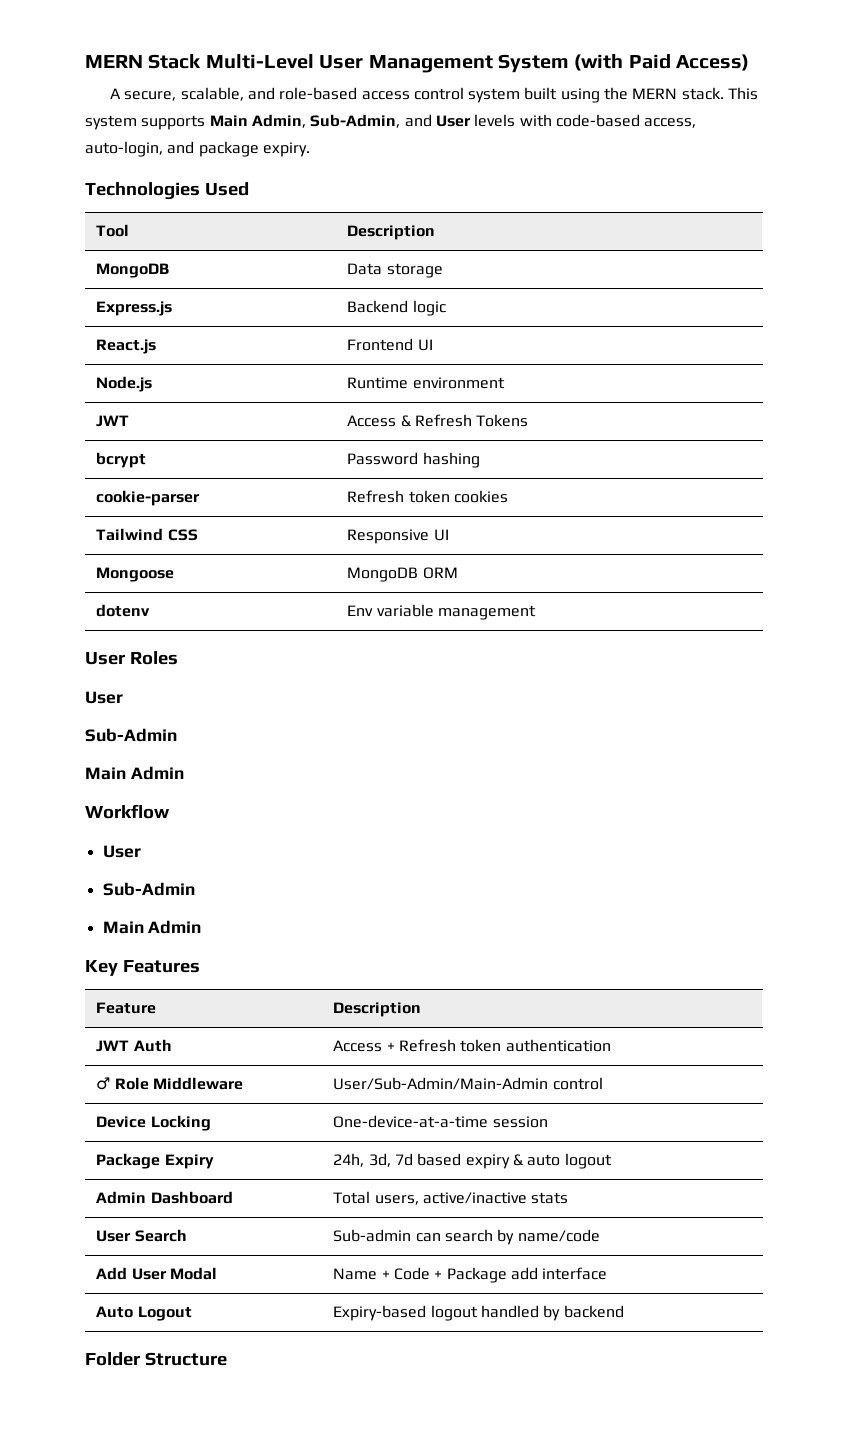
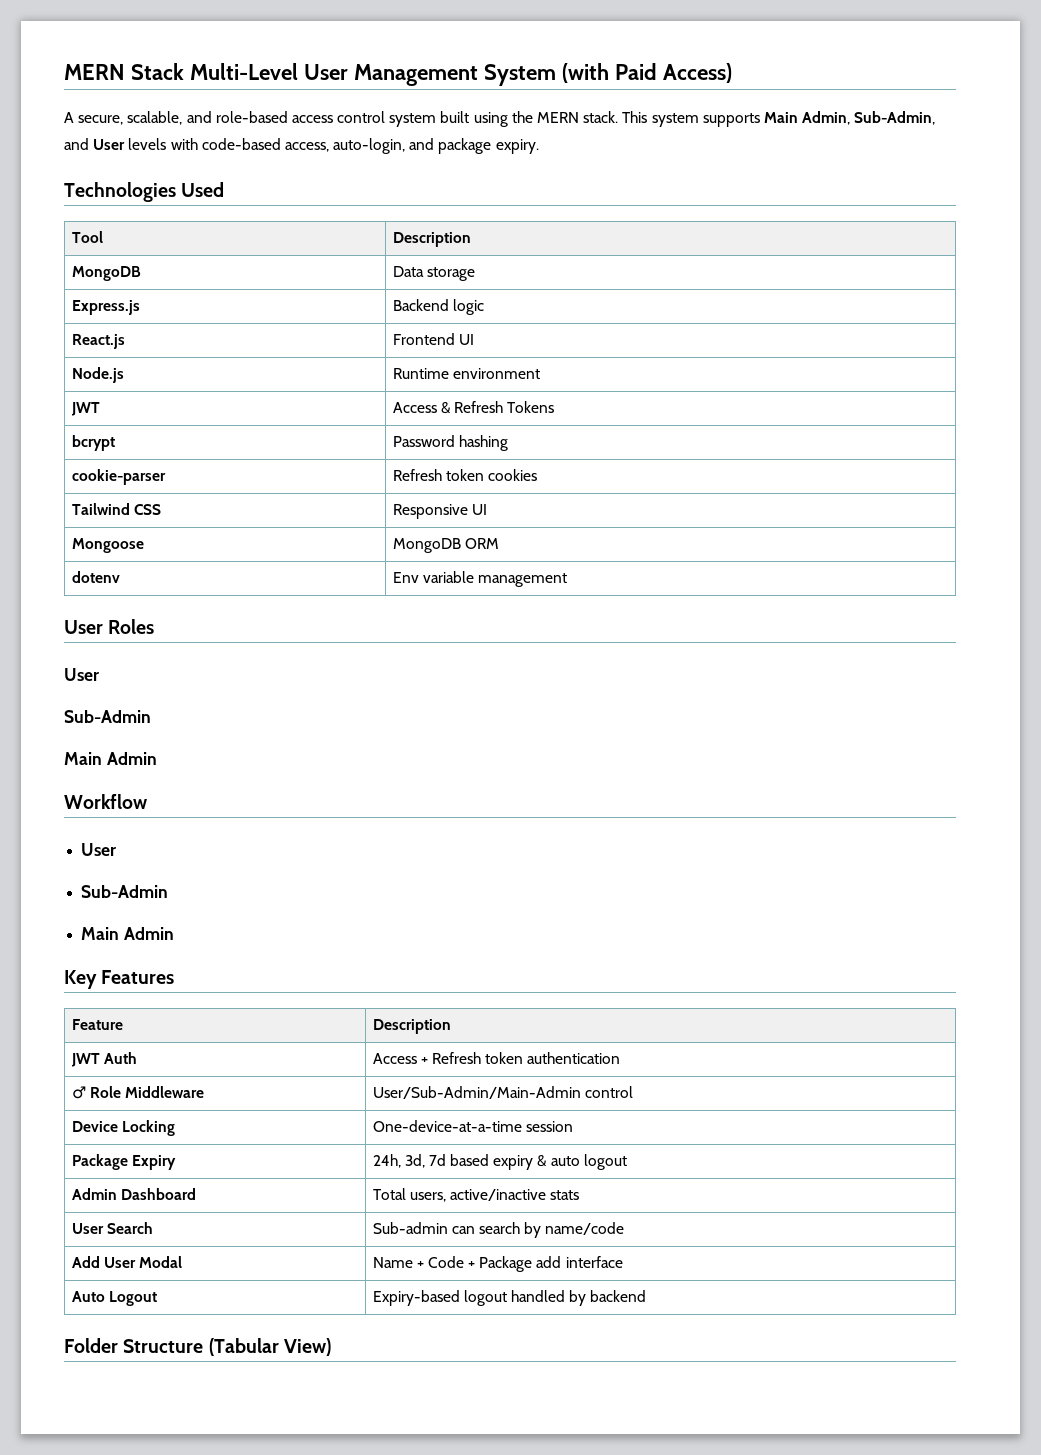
- Folder Structure
+ Folder Structure (Tabular View)

